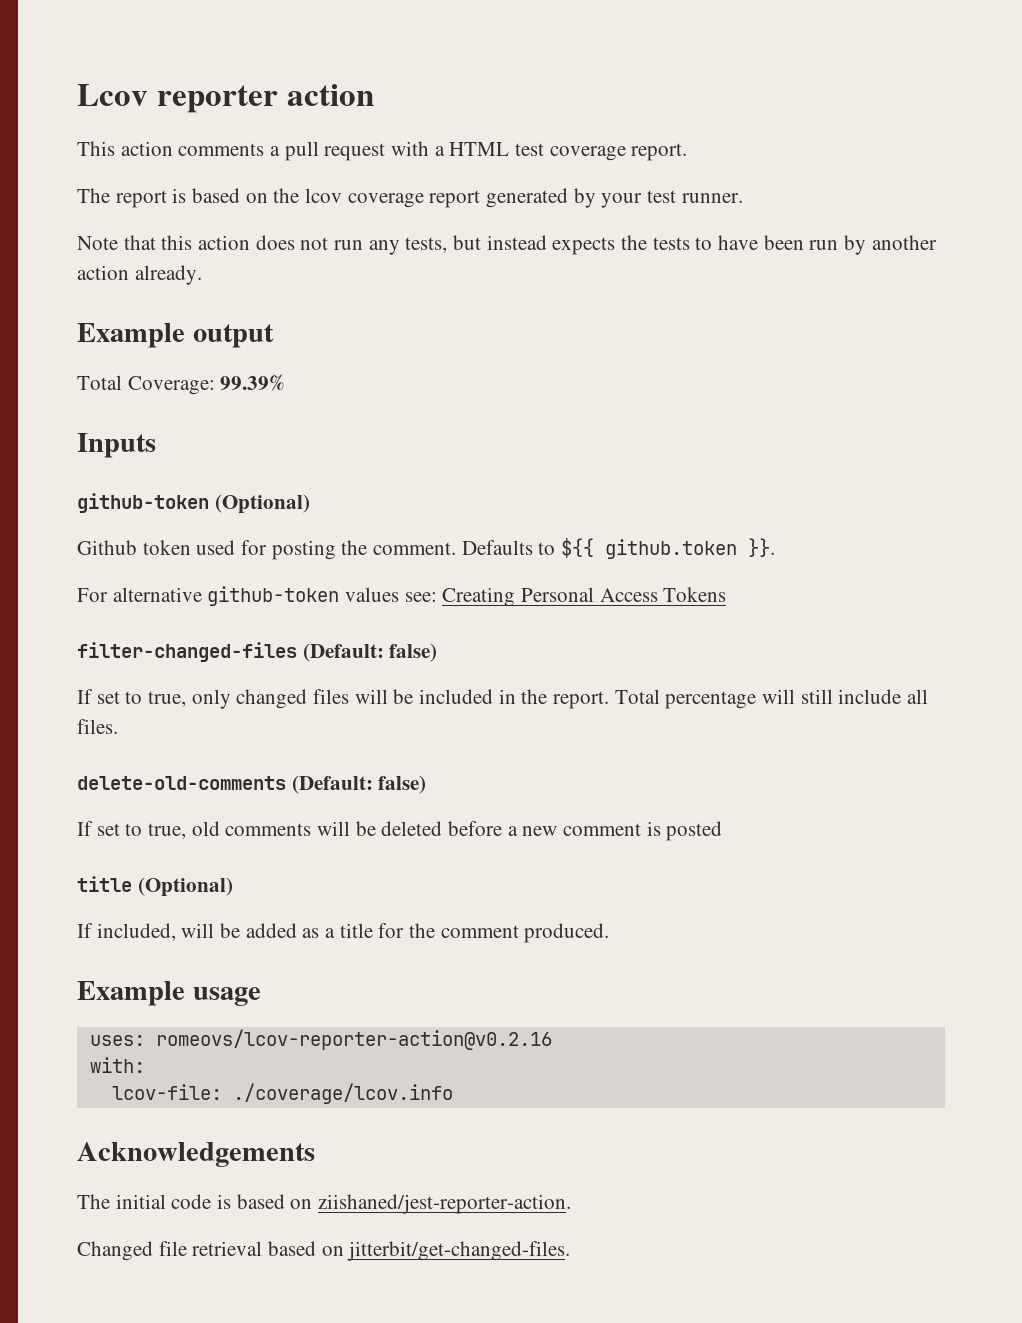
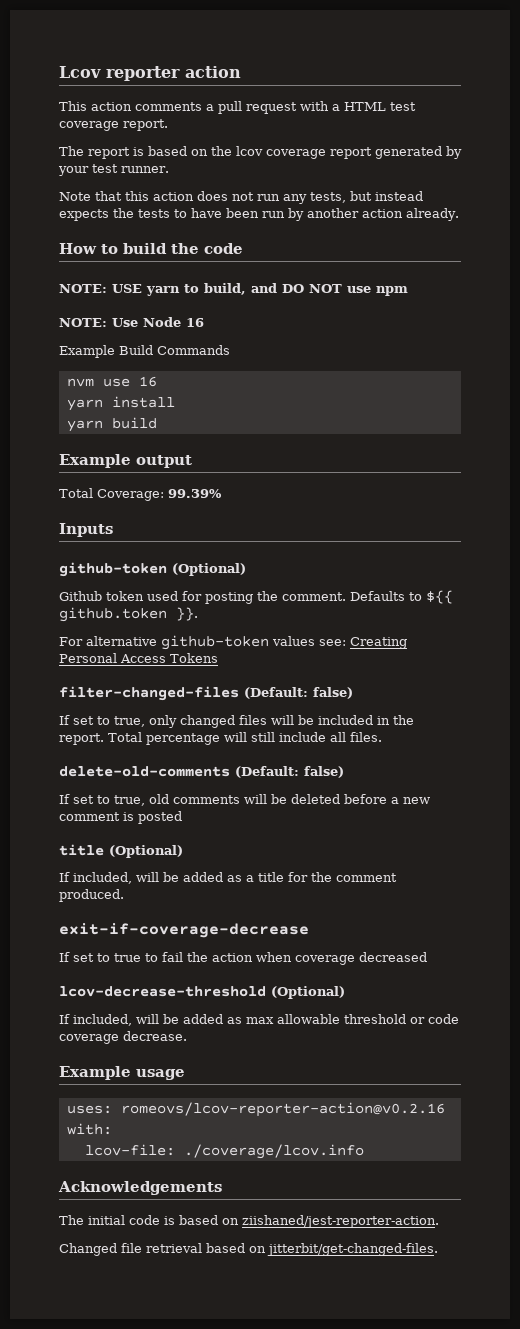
+ How to build the code
+ NOTE: USE yarn to build, and DO NOT use npm
+ NOTE: Use Node 16
+ Example Build Commands
+ nvm use 16
+ yarn install
+ yarn build
+ exit-if-coverage-decrease
+ If set to true to fail the action when coverage decreased
+ lcov-decrease-threshold (Optional)
+ If included, will be added as max allowable threshold or code coverage decrease.

